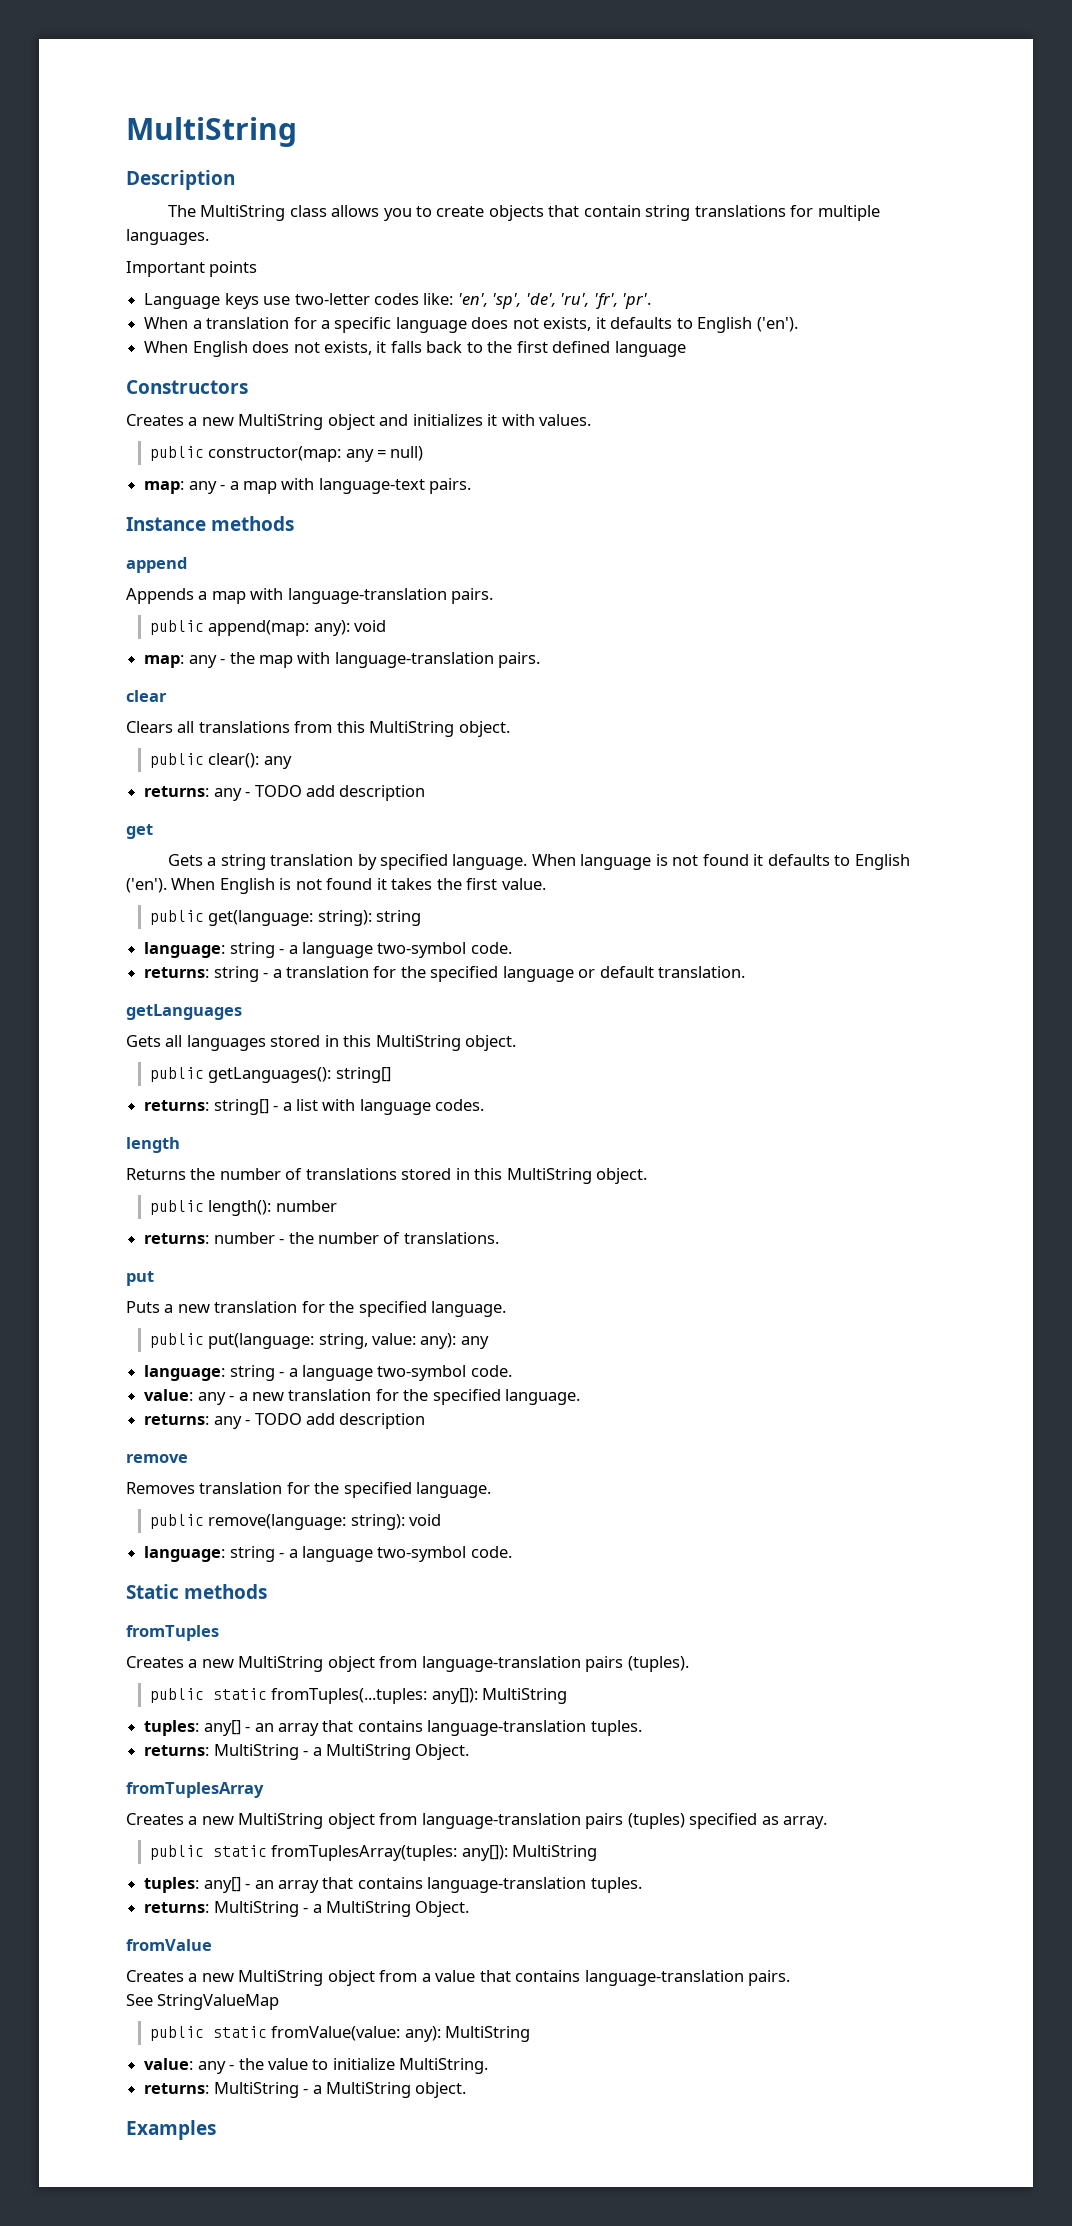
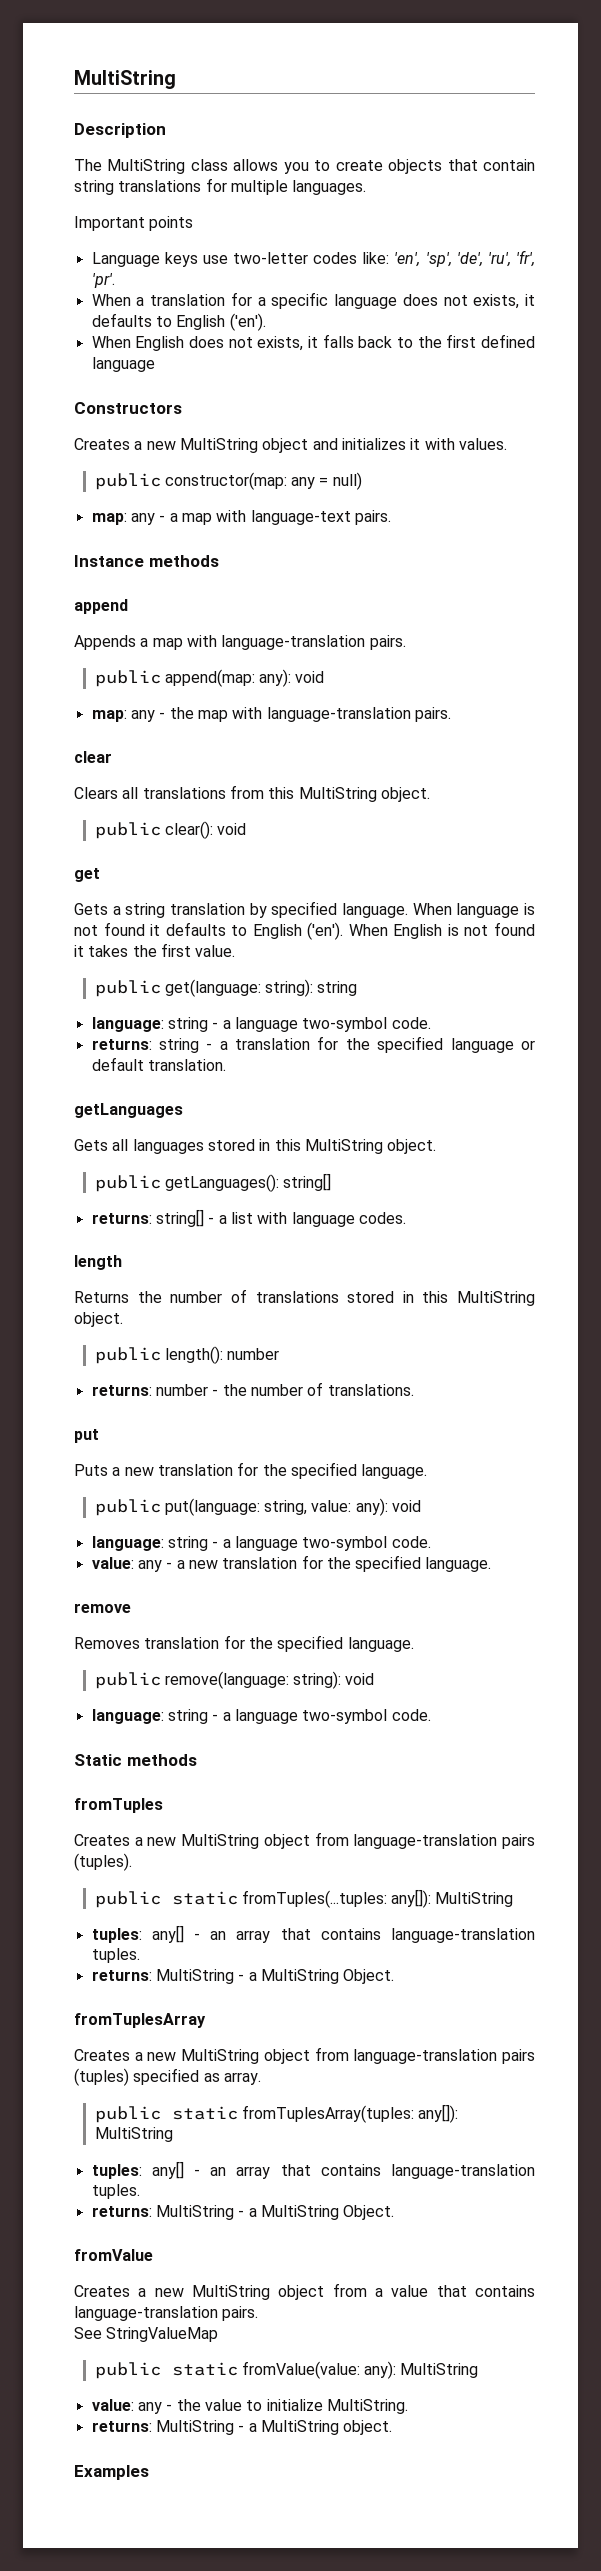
- public clear(): any
- returns: any - TODO add description
+ public clear(): void
- public put(language: string, value: any): any
+ public put(language: string, value: any): void
  value: any - a new translation for the specified language.
- returns: any - TODO add description

